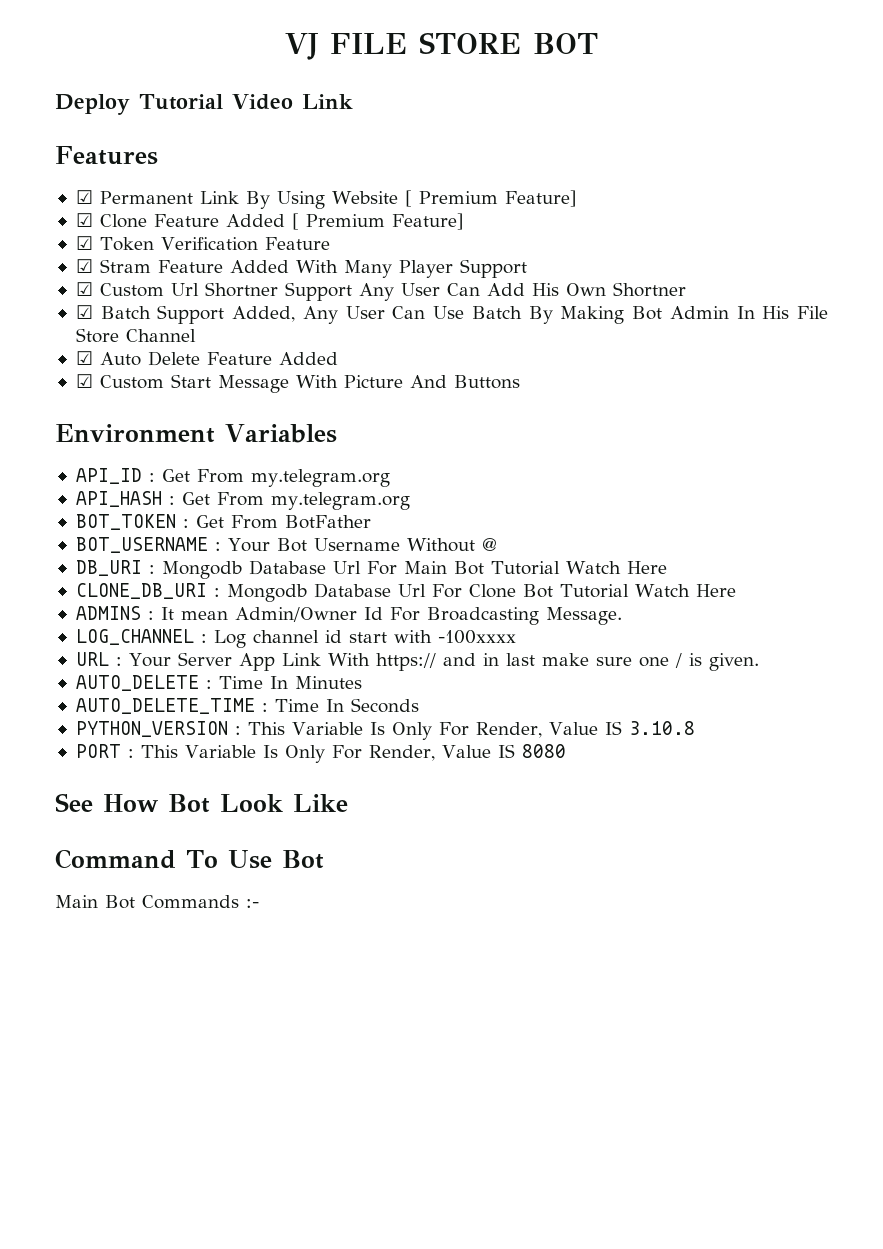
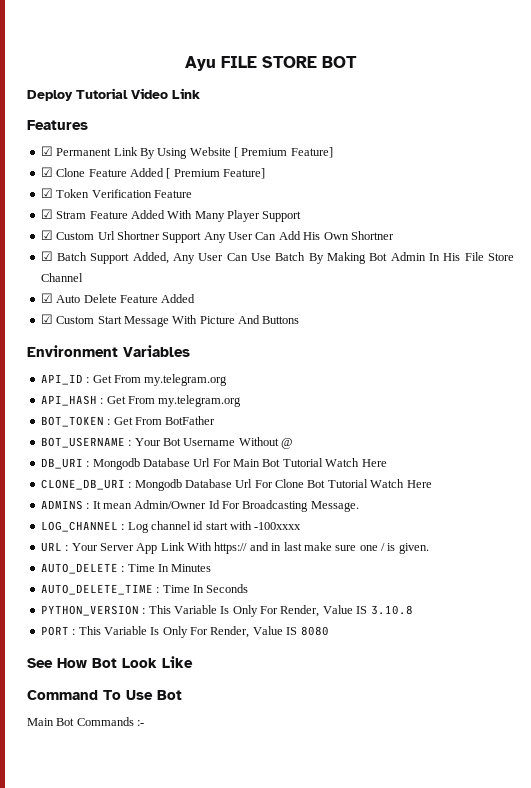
- VJ FILE STORE BOT
+ Ayu FILE STORE BOT

